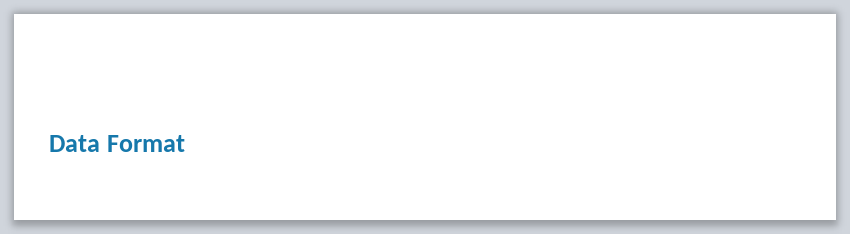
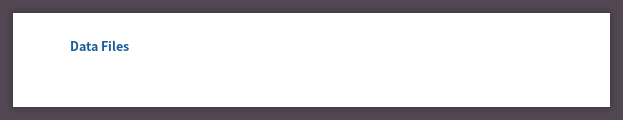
- Data Format
+ Data Files

